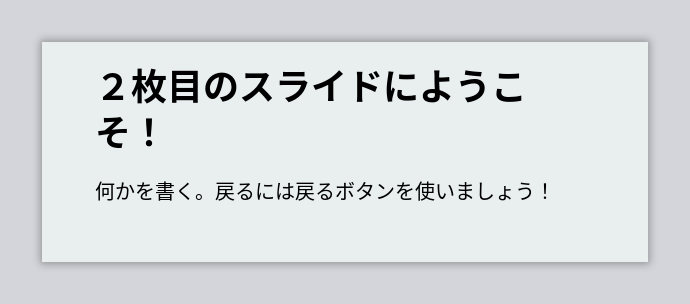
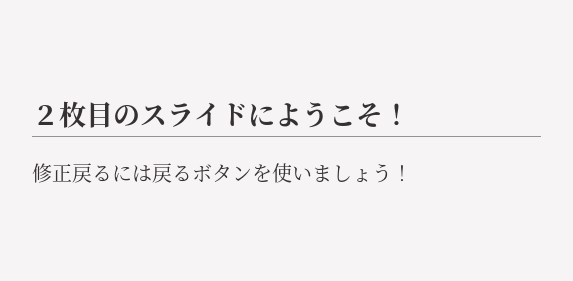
- 何かを書く。戻るには戻るボタンを使いましょう！
+ 修正戻るには戻るボタンを使いましょう！

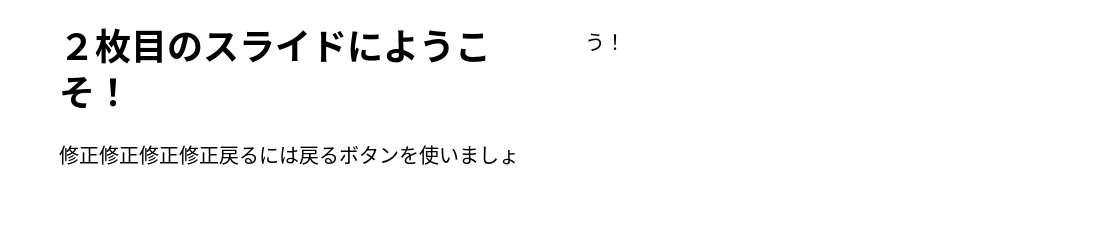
- 修正戻るには戻るボタンを使いましょう！
+ 修正修正修正修正戻るには戻るボタンを使いましょう！

